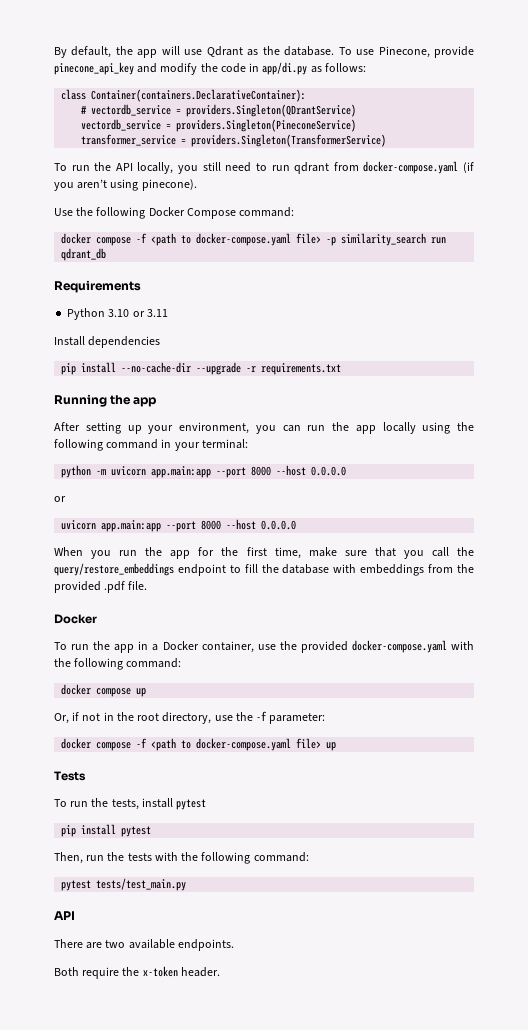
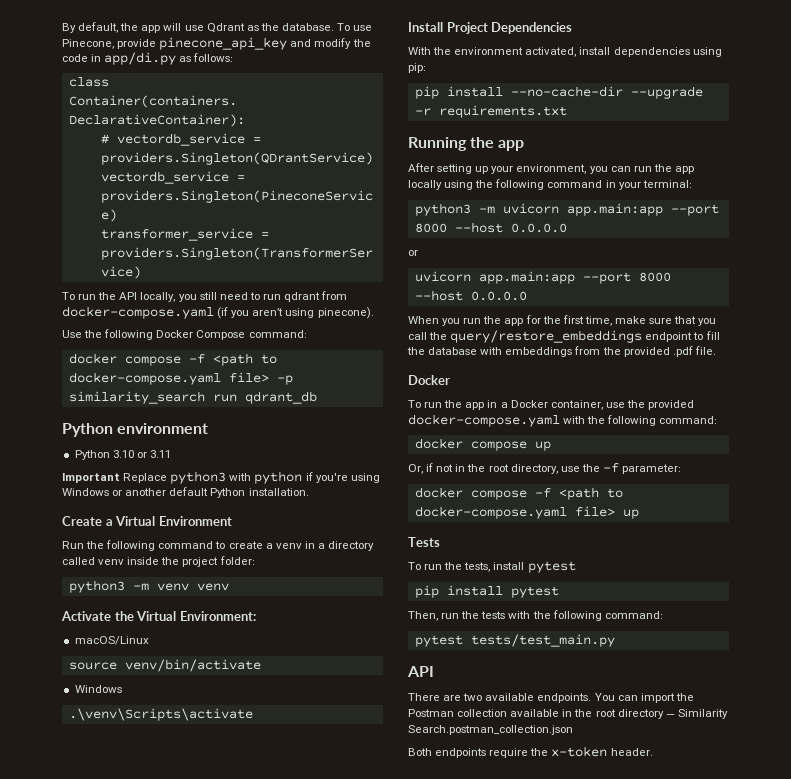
- Requirements
+ Python environment
- Install dependencies
+ Important Replace python3 with python if you're using Windows or another default Python installation.
+ Create a Virtual Environment
+ Run the following command to create a venv in a directory called venv inside the project folder:
+ python3 -m venv venv
+ Activate the Virtual Environment:
+ macOS/Linux
+ source venv/bin/activate
+ Windows
+ .\venv\Scripts\activate
+ Install Project Dependencies
+ With the environment activated, install dependencies using pip:
- python -m uvicorn app.main:app --port 8000 --host 0.0.0.0
+ python3 -m uvicorn app.main:app --port 8000 --host 0.0.0.0
+ You can import the Postman collection available in the root directory — Similarity Search.postman_collection.json
- Both require the x-token header.
+ Both endpoints require the x-token header.

